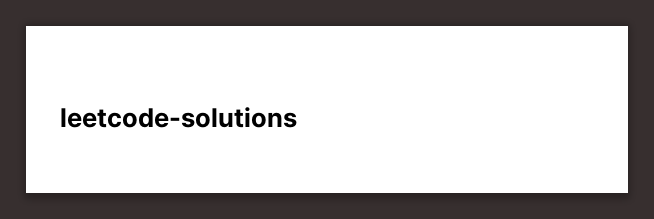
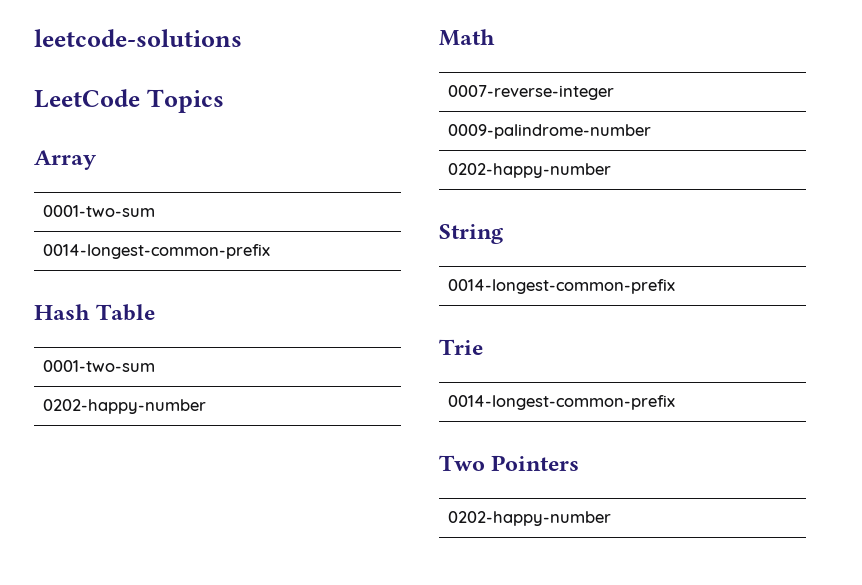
+ LeetCode Topics
+ Array
+ 0001-two-sum
+ 0014-longest-common-prefix
+ Hash Table
+ 0001-two-sum
+ 0202-happy-number
+ Math
+ 0007-reverse-integer
+ 0009-palindrome-number
+ 0202-happy-number
+ String
+ 0014-longest-common-prefix
+ Trie
+ 0014-longest-common-prefix
+ Two Pointers
+ 0202-happy-number

